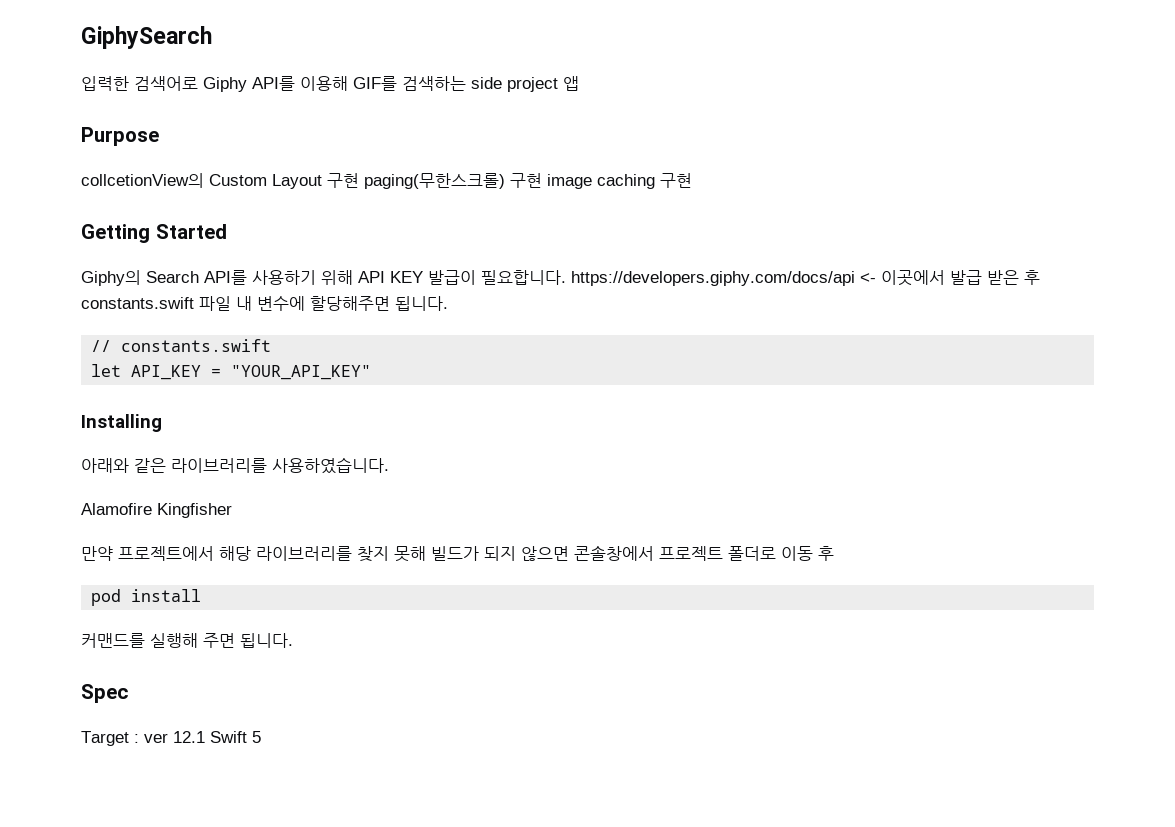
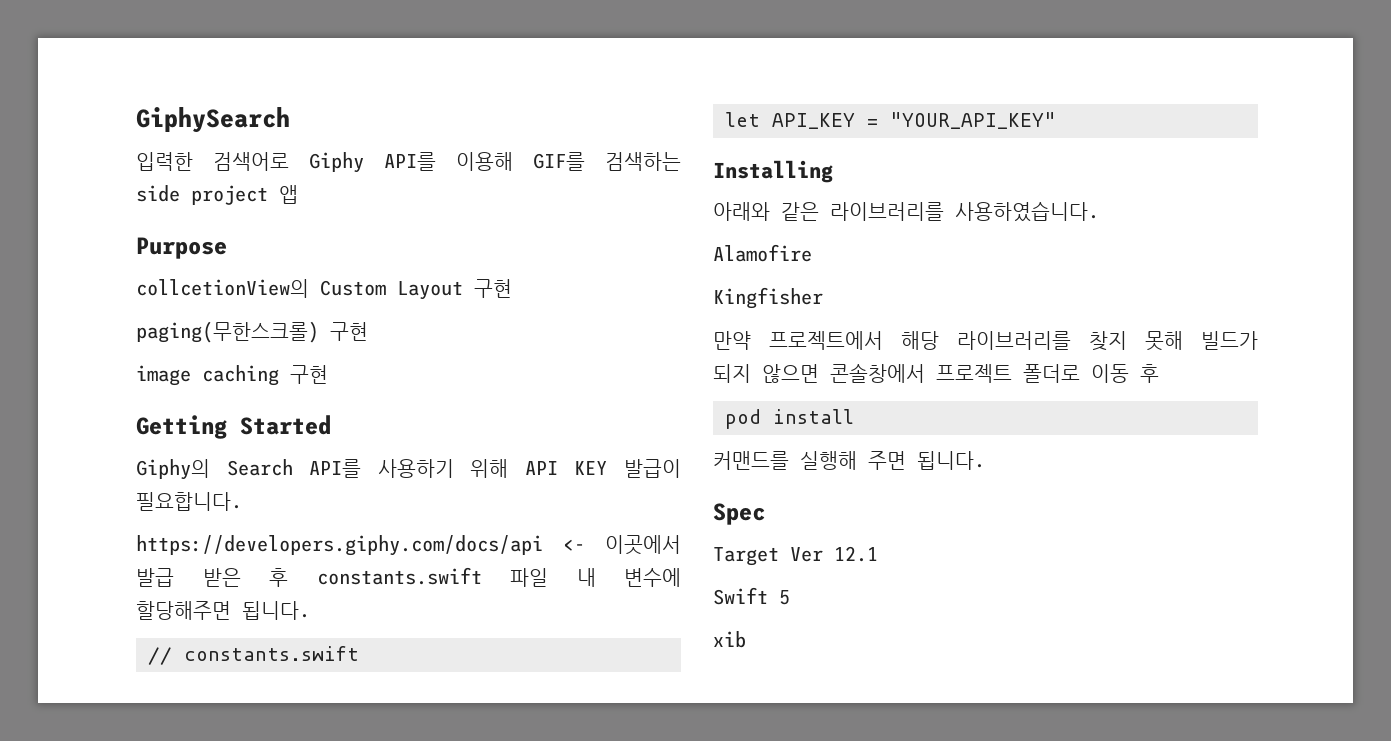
- collcetionView의 Custom Layout 구현 paging(무한스크롤) 구현 image caching 구현
+ collcetionView의 Custom Layout 구현
+ paging(무한스크롤) 구현
+ image caching 구현
- Giphy의 Search API를 사용하기 위해 API KEY 발급이 필요합니다. https://developers.giphy.com/docs/api <- 이곳에서 발급 받은 후 constants.swift 파일 내 변수에 할당해주면 됩니다.
+ Giphy의 Search API를 사용하기 위해 API KEY 발급이 필요합니다.
+ https://developers.giphy.com/docs/api <- 이곳에서 발급 받은 후 constants.swift 파일 내 변수에 할당해주면 됩니다.
- Alamofire Kingfisher
+ Alamofire
+ Kingfisher
- Target : ver 12.1 Swift 5
+ Target Ver 12.1
+ Swift 5
+ xib

